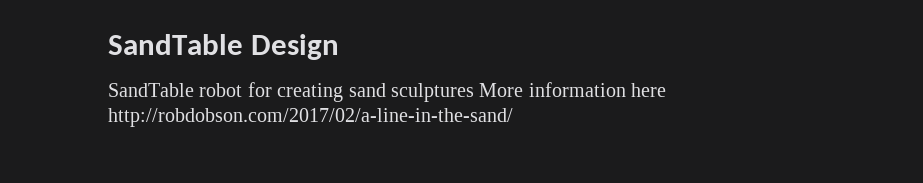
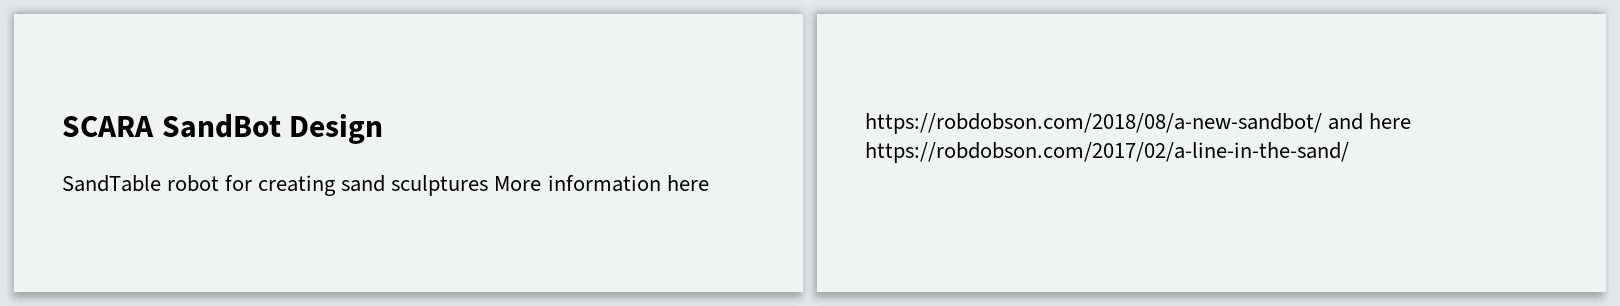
- SandTable Design
+ SCARA SandBot Design
- SandTable robot for creating sand sculptures More information here http://robdobson.com/2017/02/a-line-in-the-sand/
+ SandTable robot for creating sand sculptures More information here https://robdobson.com/2018/08/a-new-sandbot/ and here https://robdobson.com/2017/02/a-line-in-the-sand/

